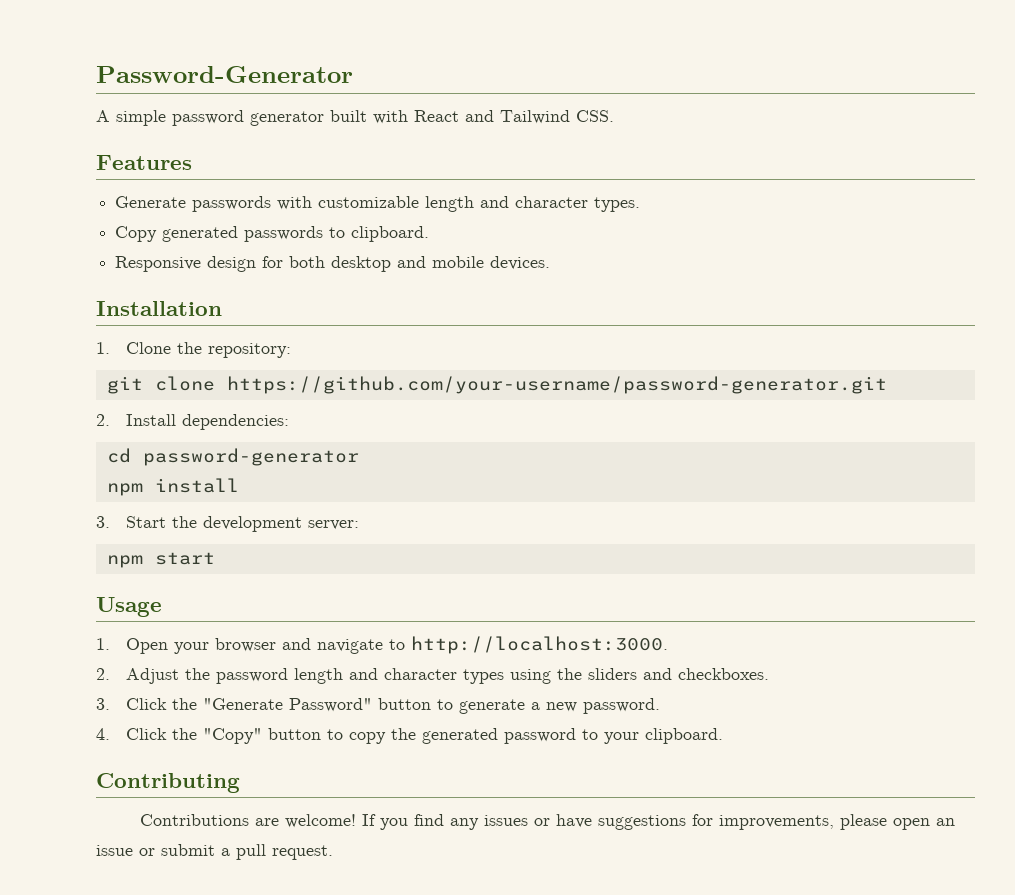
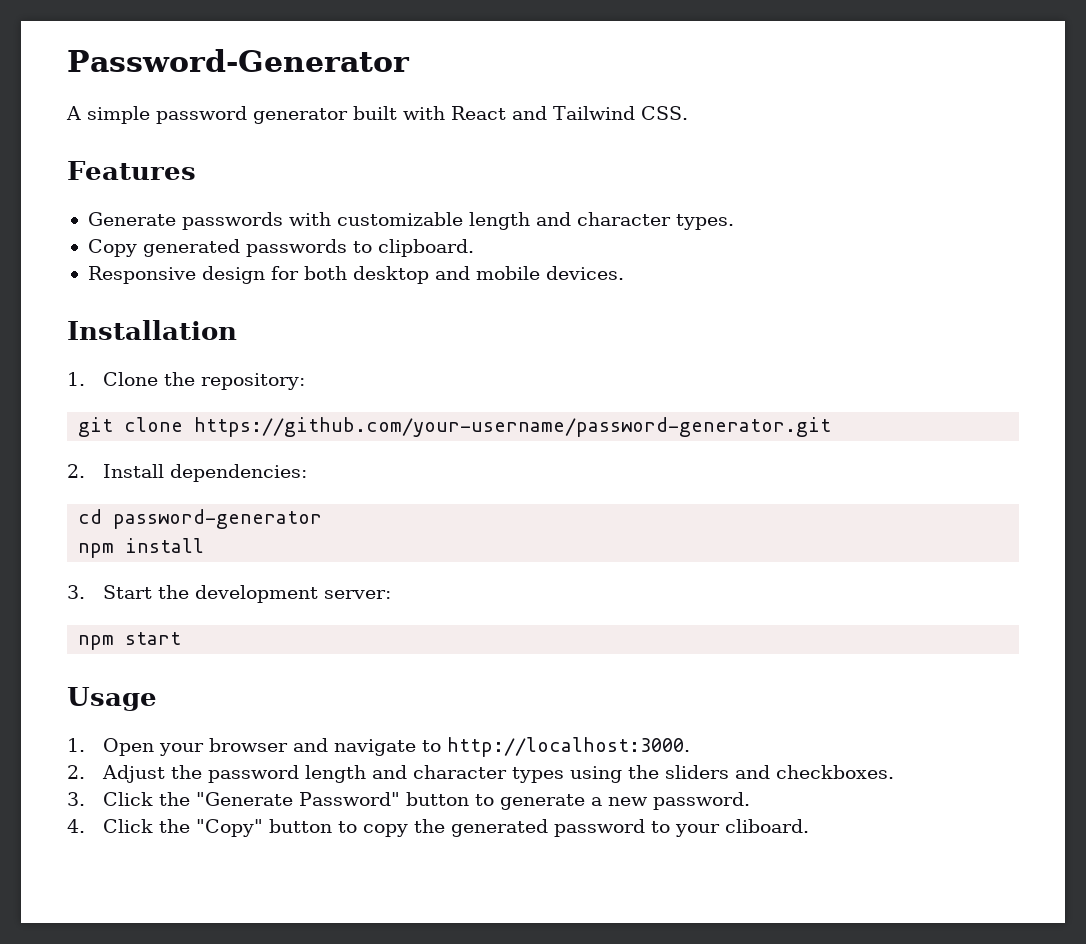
- 4. Click the "Copy" button to copy the generated password to your clipboard.
- Contributing
- Contributions are welcome! If you find any issues or have suggestions for improvements, please open an issue or submit a pull request.
+ 4. Click the "Copy" button to copy the generated password to your cliboard.

